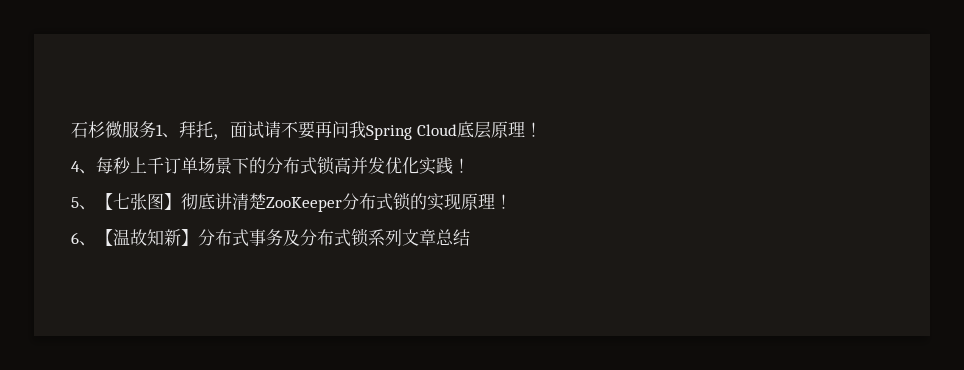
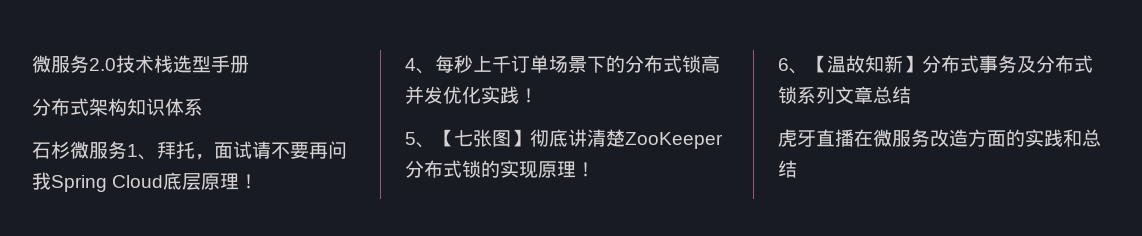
+ 微服务2.0技术栈选型手册
+ 分布式架构知识体系
+ 虎牙直播在微服务改造方面的实践和总结

